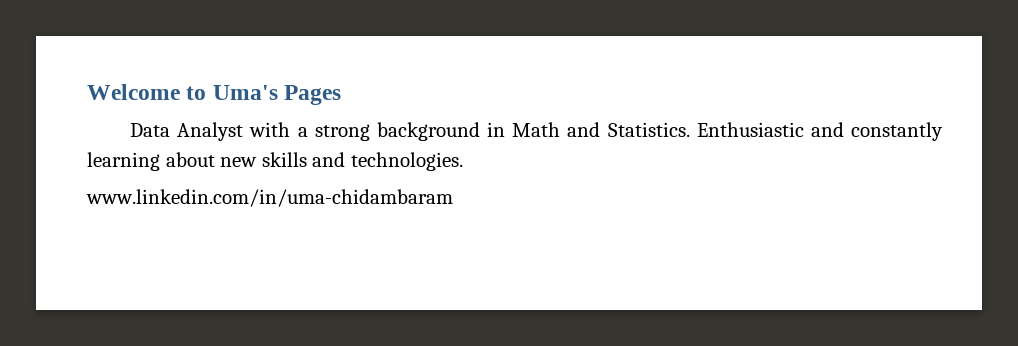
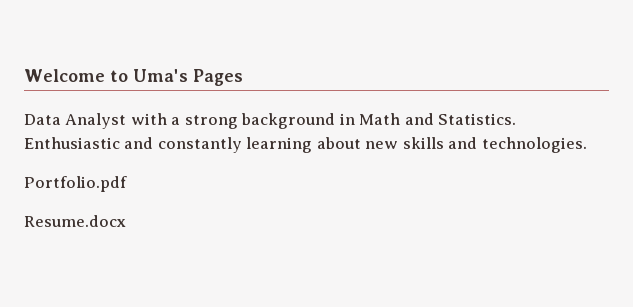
- www.linkedin.com/in/uma-chidambaram
+ Portfolio.pdf
+ Resume.docx

